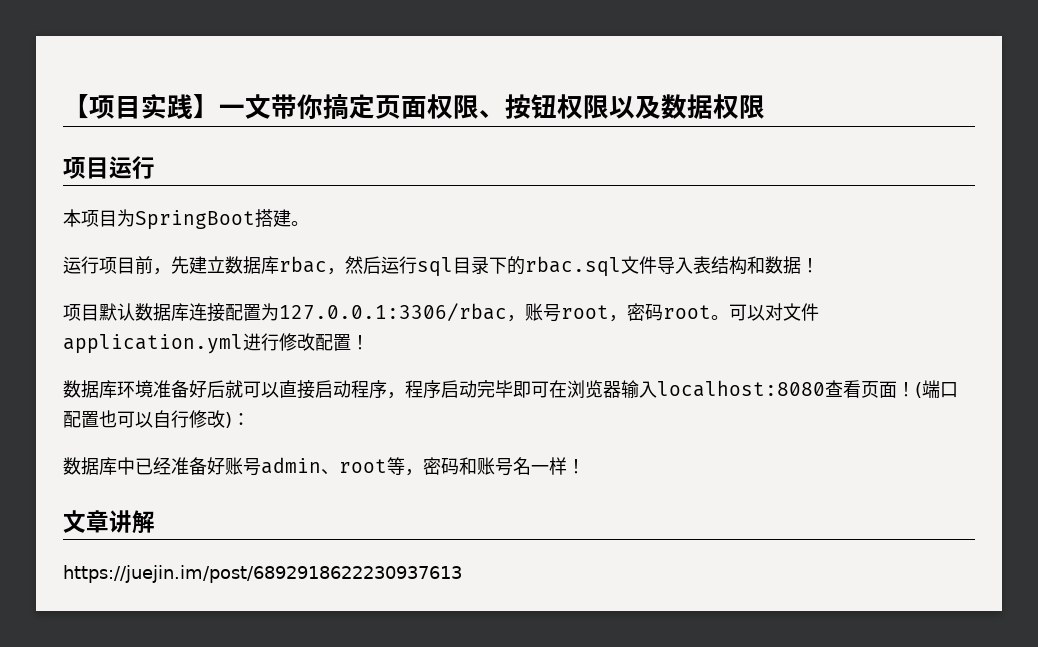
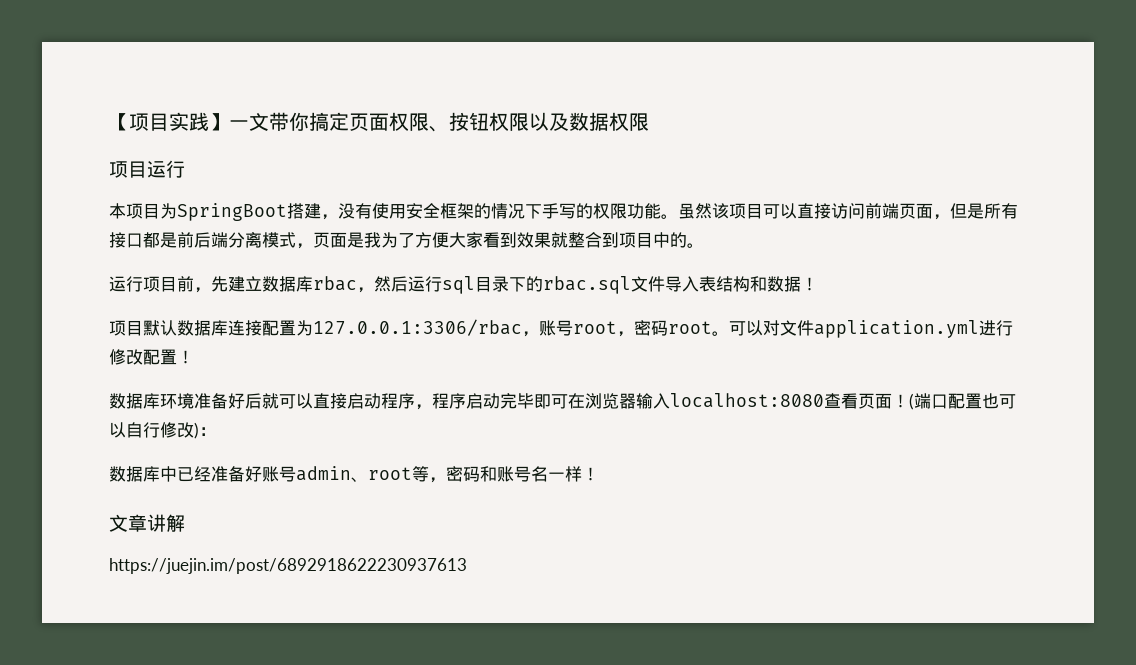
- 本项目为SpringBoot搭建。
+ 本项目为SpringBoot搭建，没有使用安全框架的情况下手写的权限功能。虽然该项目可以直接访问前端页面，但是所有接口都是前后端分离模式，页面是我为了方便大家看到效果就整合到项目中的。

